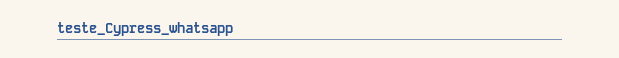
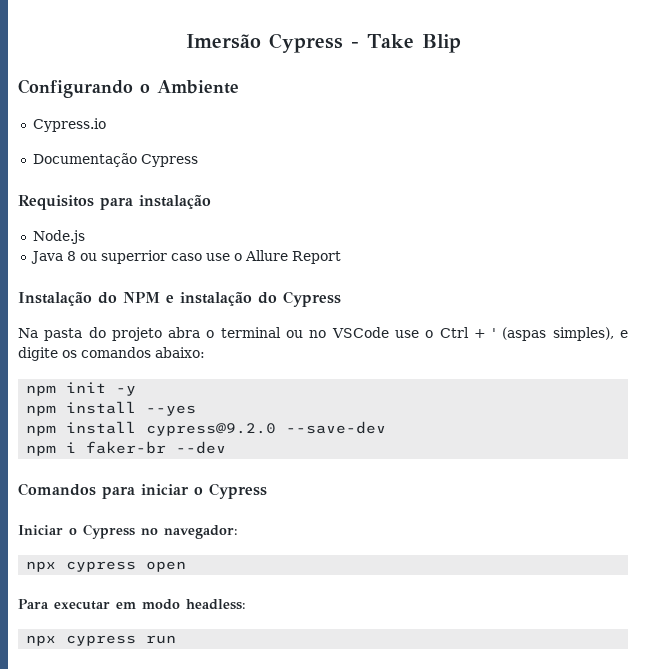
- teste_Cypress_whatsapp
+ Imersão Cypress - Take Blip
+ Configurando o Ambiente
+ Cypress.io
+ Documentação Cypress
+ Requisitos para instalação
+ Node.js
+ Java 8 ou superrior caso use o Allure Report
+ Instalação do NPM e instalação do Cypress
+ Na pasta do projeto abra o terminal ou no VSCode use o Ctrl + ' (aspas simples), e digite os comandos abaixo:
+ npm init -y
+ npm install --yes
+ npm install cypress@9.2.0 --save-dev
+ npm i faker-br --dev
+ Comandos para iniciar o Cypress
+ Iniciar o Cypress no navegador:
+ npx cypress open
+ Para executar em modo headless:
+ npx cypress run

